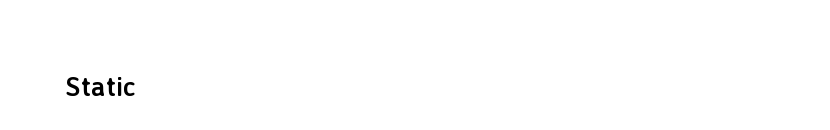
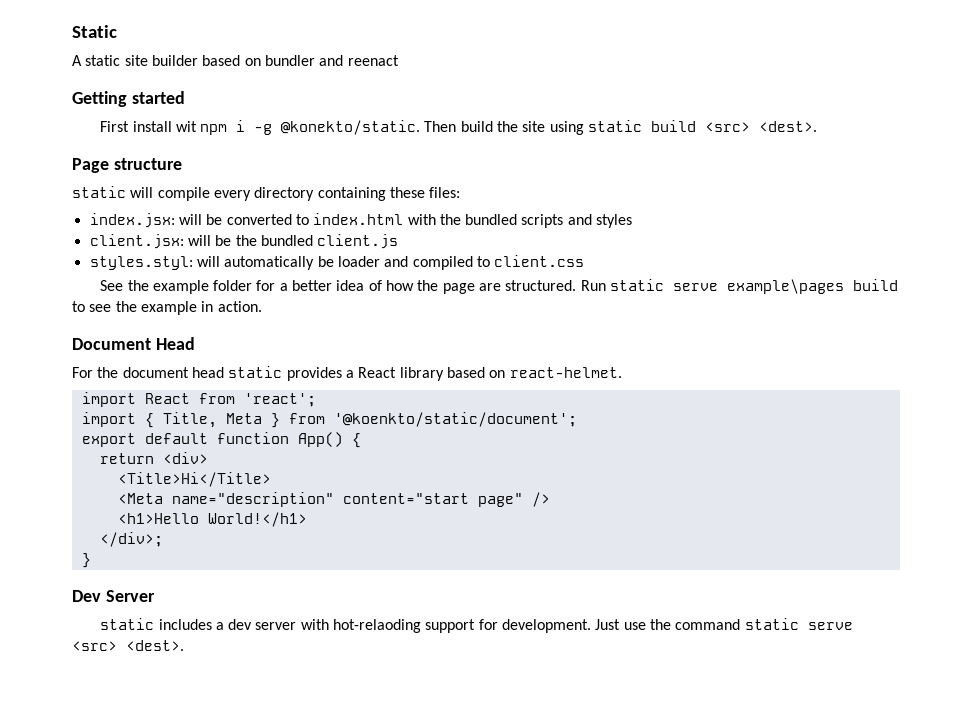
+ A static site builder based on bundler and reenact
+ Getting started
+ First install wit npm i -g @konekto/static. Then build the site using static build <src> <dest>.
+ Page structure
+ static will compile every directory containing these files:
+ index.jsx: will be converted to index.html with the bundled scripts and styles
+ client.jsx: will be the bundled client.js
+ styles.styl: will automatically be loader and compiled to client.css
+ See the example folder for a better idea of how the page are structured. Run static serve example\pages build to see the example in action.
+ Document Head
+ For the document head static provides a React library based on react-helmet.
+ import React from 'react';
+ import { Title, Meta } from '@koenkto/static/document';
+ export default function App() {
+ return <div>
+ <Title>Hi</Title>
+ <Meta name="description" content="start page" />
+ <h1>Hello World!</h1>
+ </div>;
+ }
+ Dev Server
+ static includes a dev server with hot-relaoding support for development. Just use the command static serve <src> <dest>.

